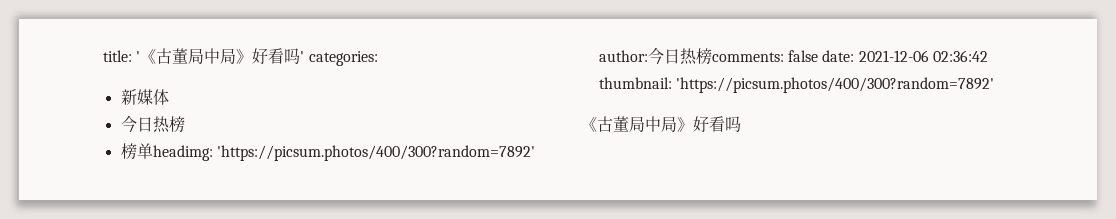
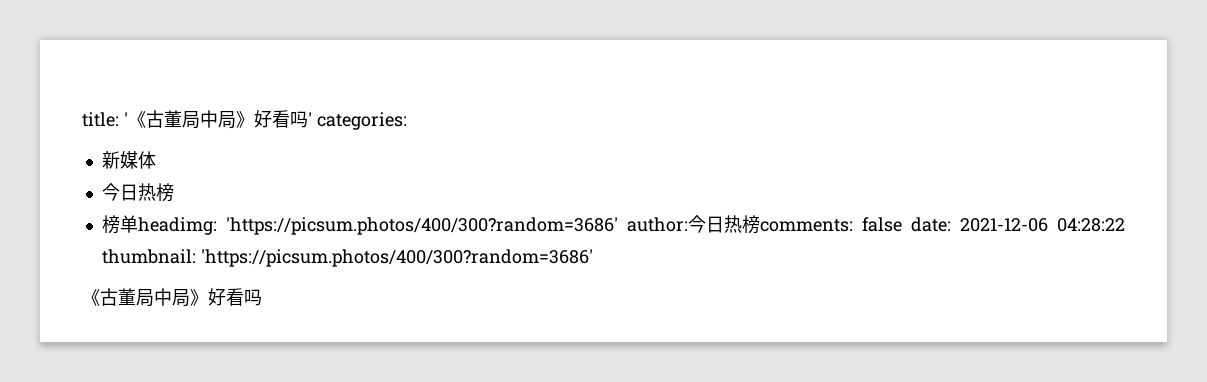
- 榜单headimg: 'https://picsum.photos/400/300?random=7892' author:今日热榜comments: false date: 2021-12-06 02:36:42 thumbnail: 'https://picsum.photos/400/300?random=7892'
+ 榜单headimg: 'https://picsum.photos/400/300?random=3686' author:今日热榜comments: false date: 2021-12-06 04:28:22 thumbnail: 'https://picsum.photos/400/300?random=3686'

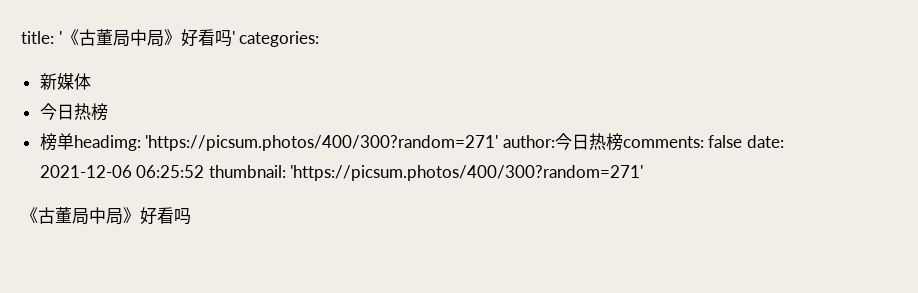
- 榜单headimg: 'https://picsum.photos/400/300?random=3686' author:今日热榜comments: false date: 2021-12-06 04:28:22 thumbnail: 'https://picsum.photos/400/300?random=3686'
+ 榜单headimg: 'https://picsum.photos/400/300?random=271' author:今日热榜comments: false date: 2021-12-06 06:25:52 thumbnail: 'https://picsum.photos/400/300?random=271'

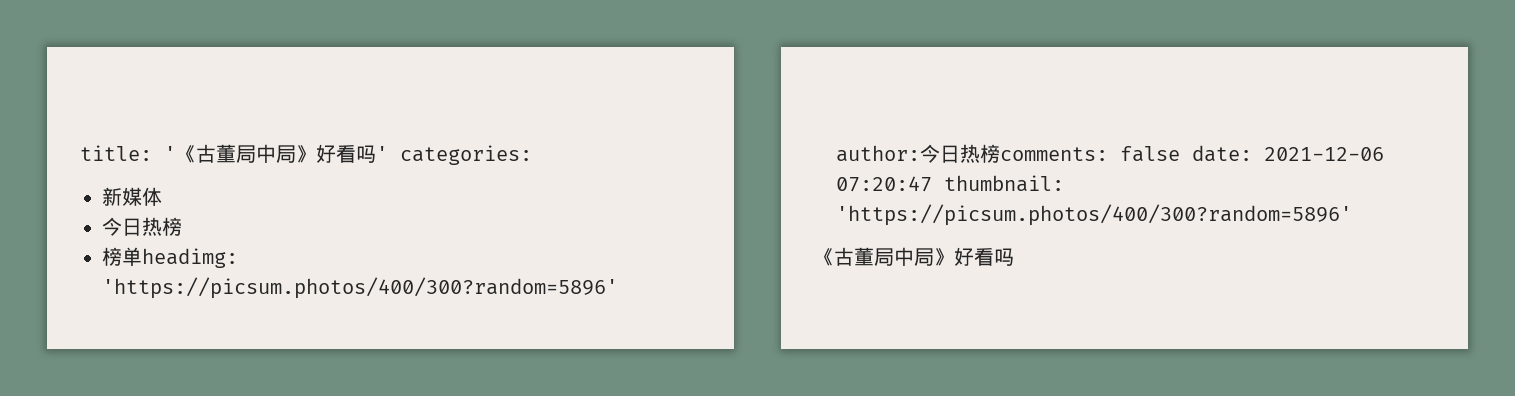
- 榜单headimg: 'https://picsum.photos/400/300?random=271' author:今日热榜comments: false date: 2021-12-06 06:25:52 thumbnail: 'https://picsum.photos/400/300?random=271'
+ 榜单headimg: 'https://picsum.photos/400/300?random=5896' author:今日热榜comments: false date: 2021-12-06 07:20:47 thumbnail: 'https://picsum.photos/400/300?random=5896'

